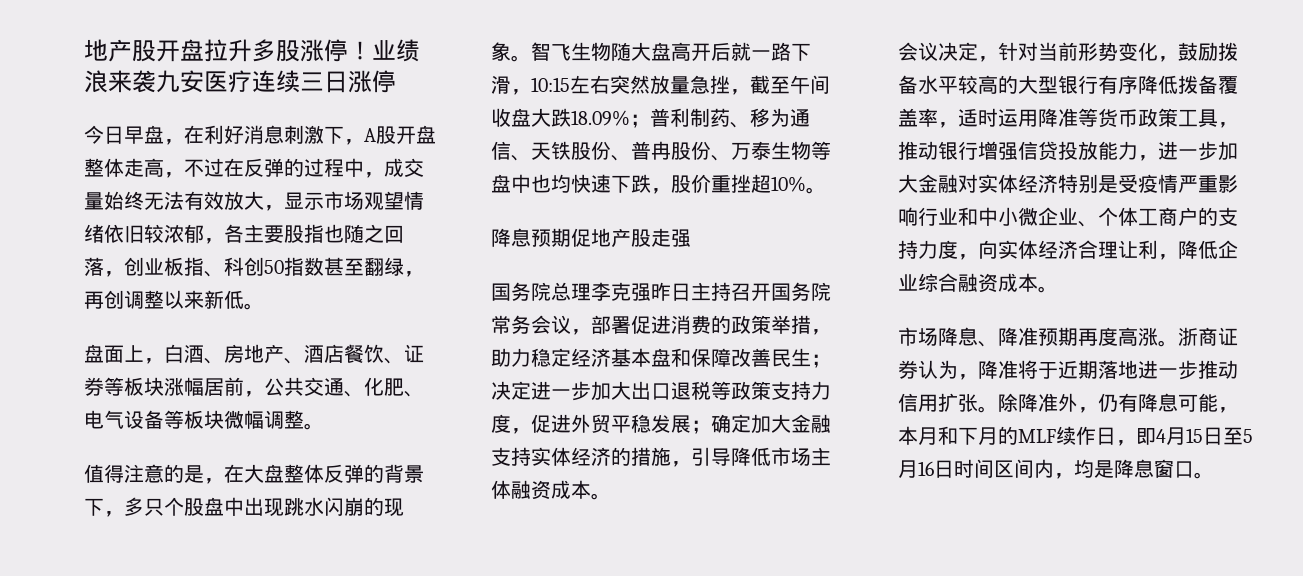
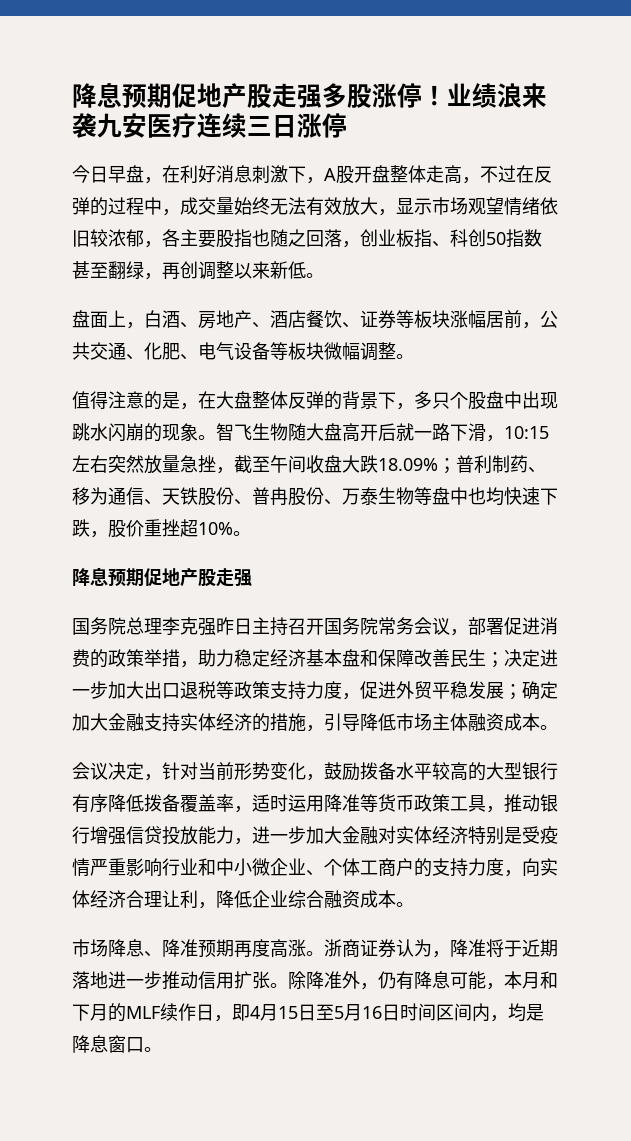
- 地产股开盘拉升多股涨停！
+ 降息预期促地产股走强多股涨停！

